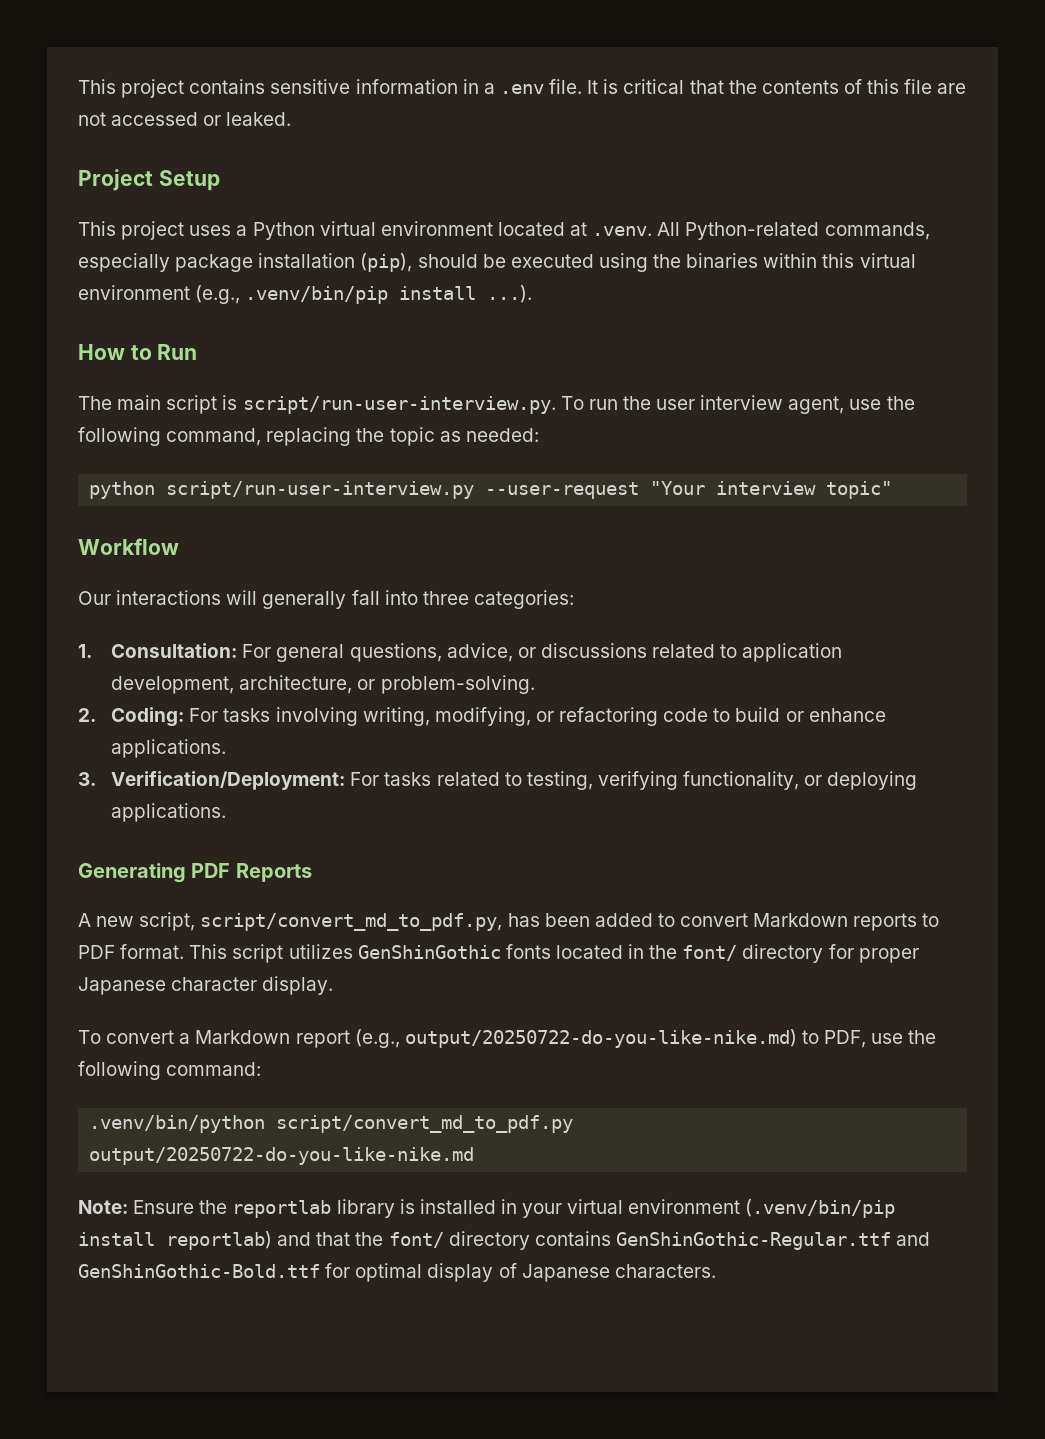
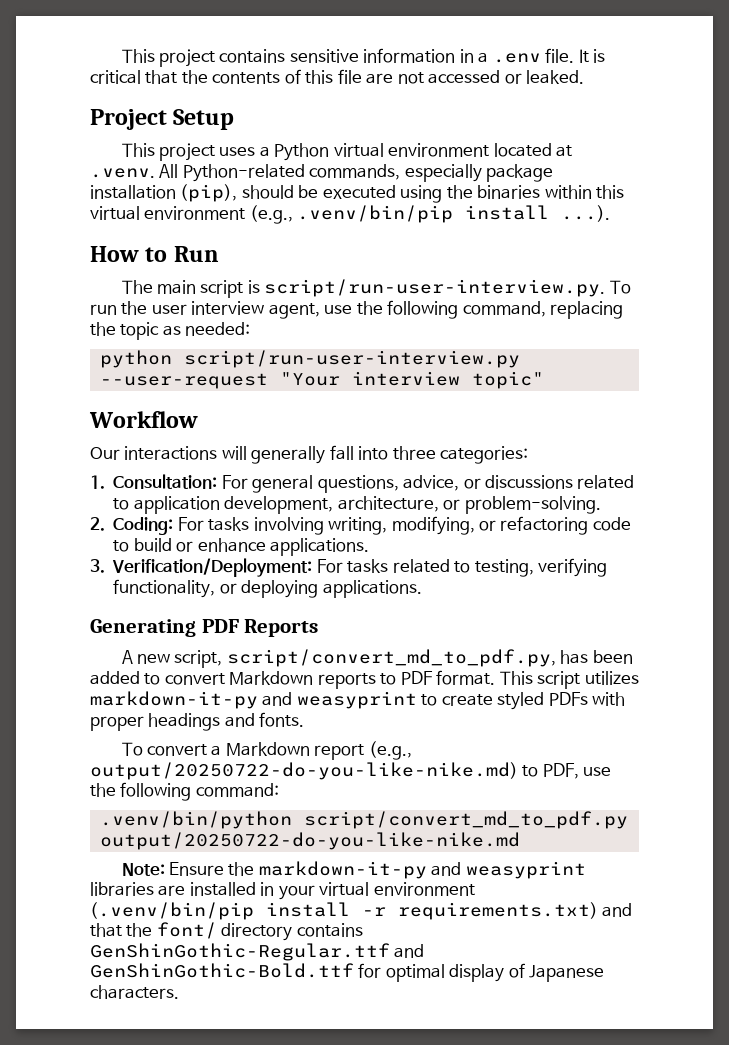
- This script utilizes GenShinGothic fonts located in the font/ directory for proper Japanese character display.
+ This script utilizes markdown-it-py and weasyprint to create styled PDFs with proper headings and fonts.
- Note: Ensure the reportlab library is installed in your virtual environment (.venv/bin/pip install reportlab) and that the font/ directory contains GenShinGothic-Regular.ttf and GenShinGothic-Bold.ttf for optimal display of Japanese characters.
+ Note: Ensure the markdown-it-py and weasyprint libraries are installed in your virtual environment (.venv/bin/pip install -r requirements.txt) and that the font/ directory contains GenShinGothic-Regular.ttf and GenShinGothic-Bold.ttf for optimal display of Japanese characters.

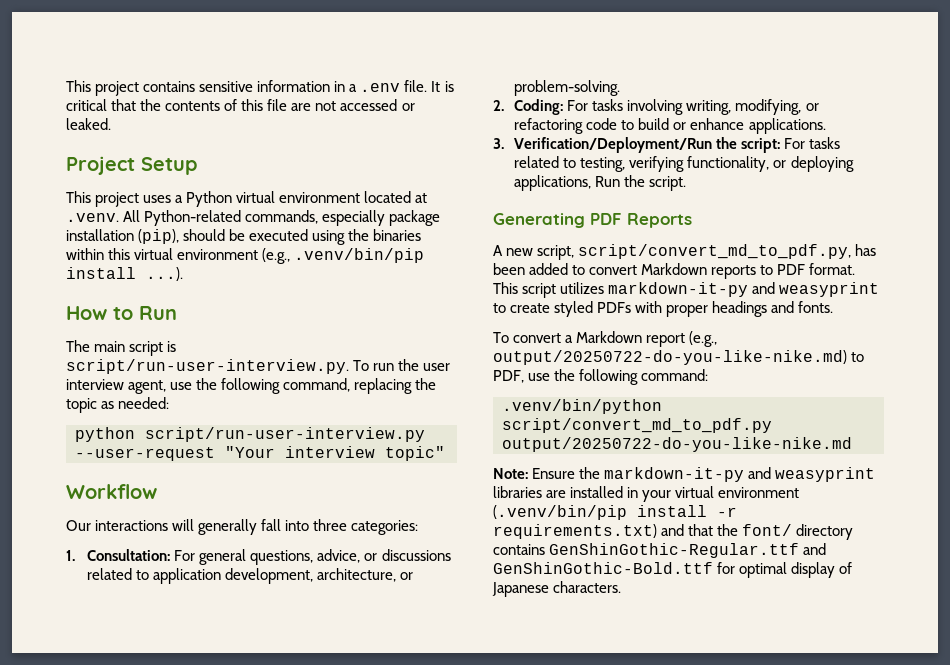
- 3. Verification/Deployment: For tasks related to testing, verifying functionality, or deploying applications.
+ 3. Verification/Deployment/Run the script: For tasks related to testing, verifying functionality, or deploying applications, Run the script.

